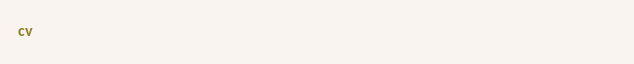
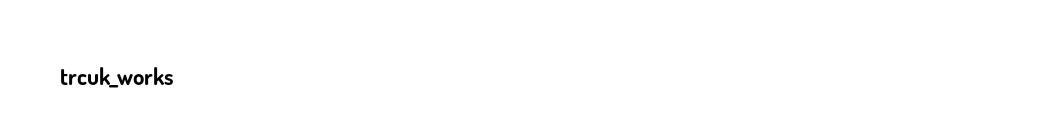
- cv
+ trcuk_works

